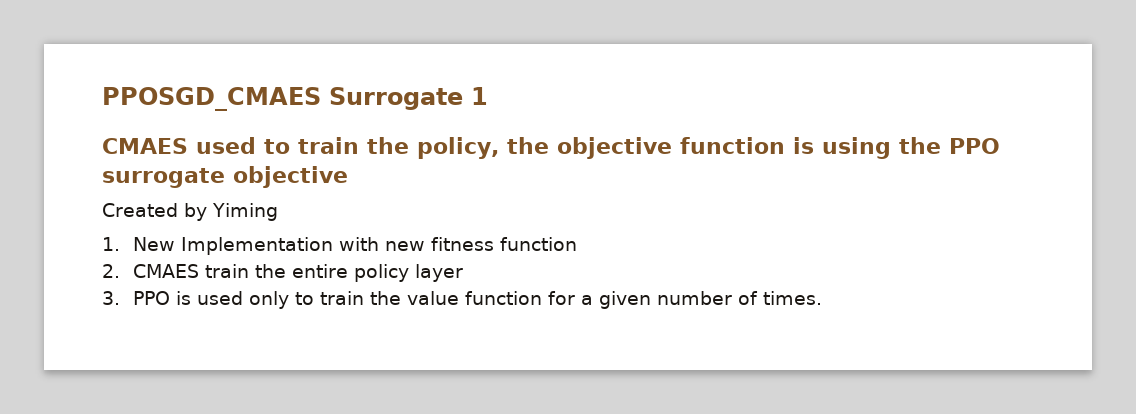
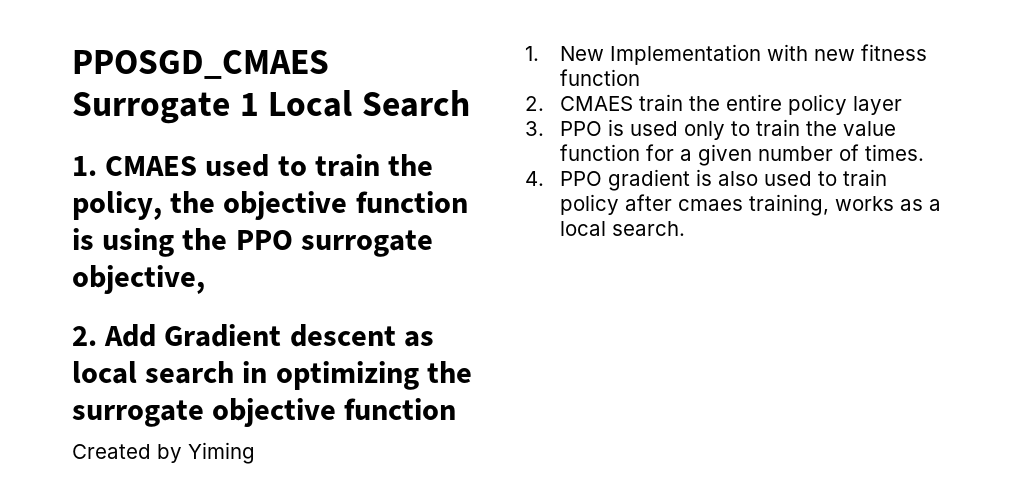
- PPOSGD_CMAES Surrogate 1
- CMAES used to train the policy, the objective function is using the PPO surrogate objective
+ PPOSGD_CMAES Surrogate 1 Local Search
+ 1. CMAES used to train the policy, the objective function is using the PPO surrogate objective,
+ 2. Add Gradient descent as local search in optimizing the surrogate objective function
+ 4. PPO gradient is also used to train policy after cmaes training, works as a local search.

